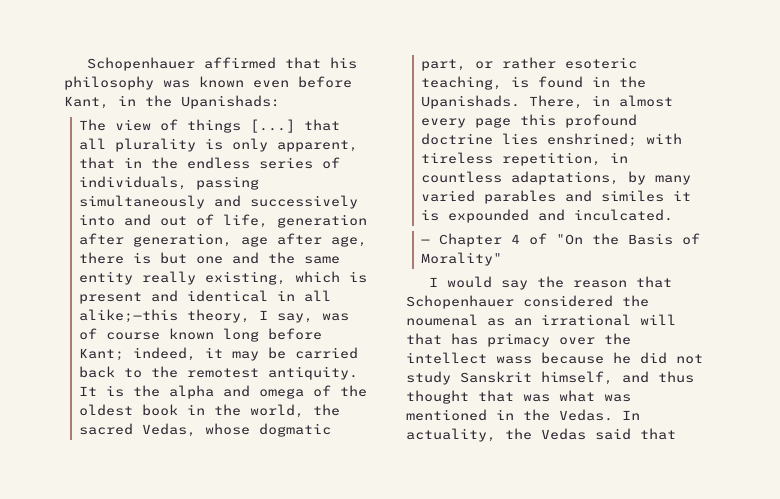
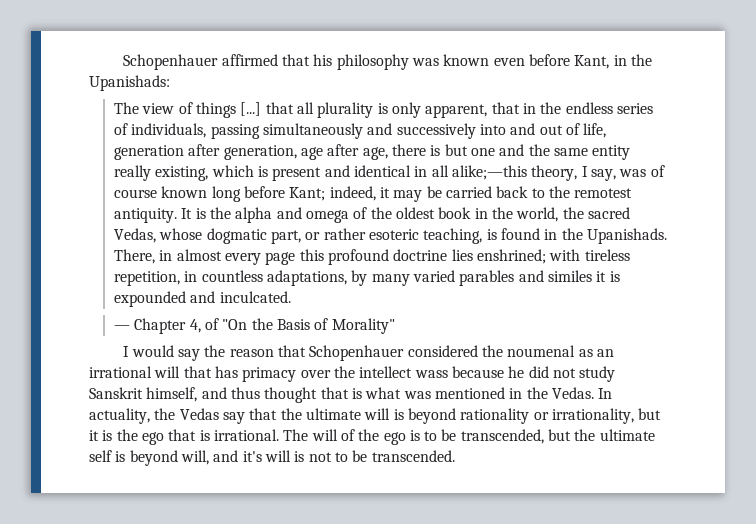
- — Chapter 4 of "On the Basis of Morality"
+ — Chapter 4, of "On the Basis of Morality"
- I would say the reason that Schopenhauer considered the noumenal as an irrational will that has primacy over the intellect wass because he did not study Sanskrit himself, and thus thought that was what was mentioned in the Vedas.
+ I would say the reason that Schopenhauer considered the noumenal as an irrational will that has primacy over the intellect wass because he did not study Sanskrit himself, and thus thought that is what was mentioned in the Vedas.
- In actuality, the Vedas said that
+ In actuality, the Vedas say that the ultimate will is beyond rationality or irrationality, but it is the ego that is irrational. The will of the ego is to be transcended, but the ultimate self is beyond will, and it's will is not to be transcended.

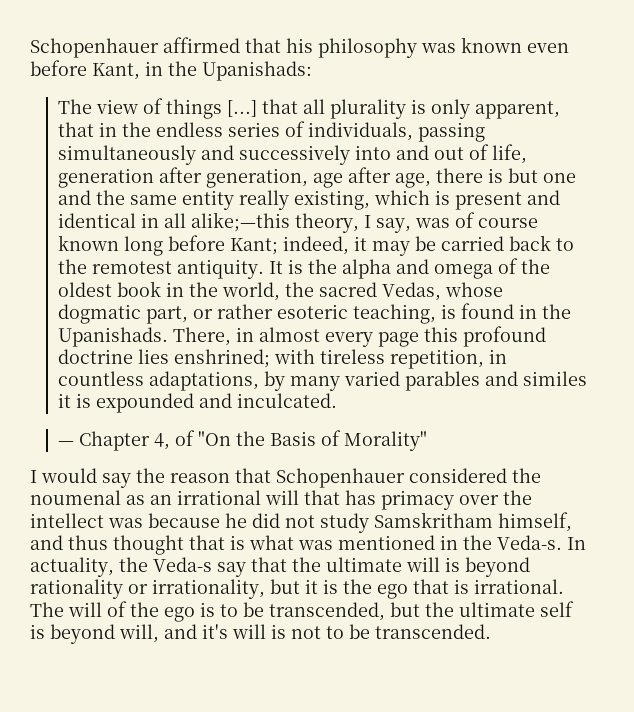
- I would say the reason that Schopenhauer considered the noumenal as an irrational will that has primacy over the intellect wass because he did not study Sanskrit himself, and thus thought that is what was mentioned in the Vedas.
+ I would say the reason that Schopenhauer considered the noumenal as an irrational will that has primacy over the intellect was because he did not study Samskritham himself, and thus thought that is what was mentioned in the Veda-s.
- In actuality, the Vedas say that the ultimate will is beyond rationality or irrationality, but it is the ego that is irrational.
+ In actuality, the Veda-s say that the ultimate will is beyond rationality or irrationality, but it is the ego that is irrational.

